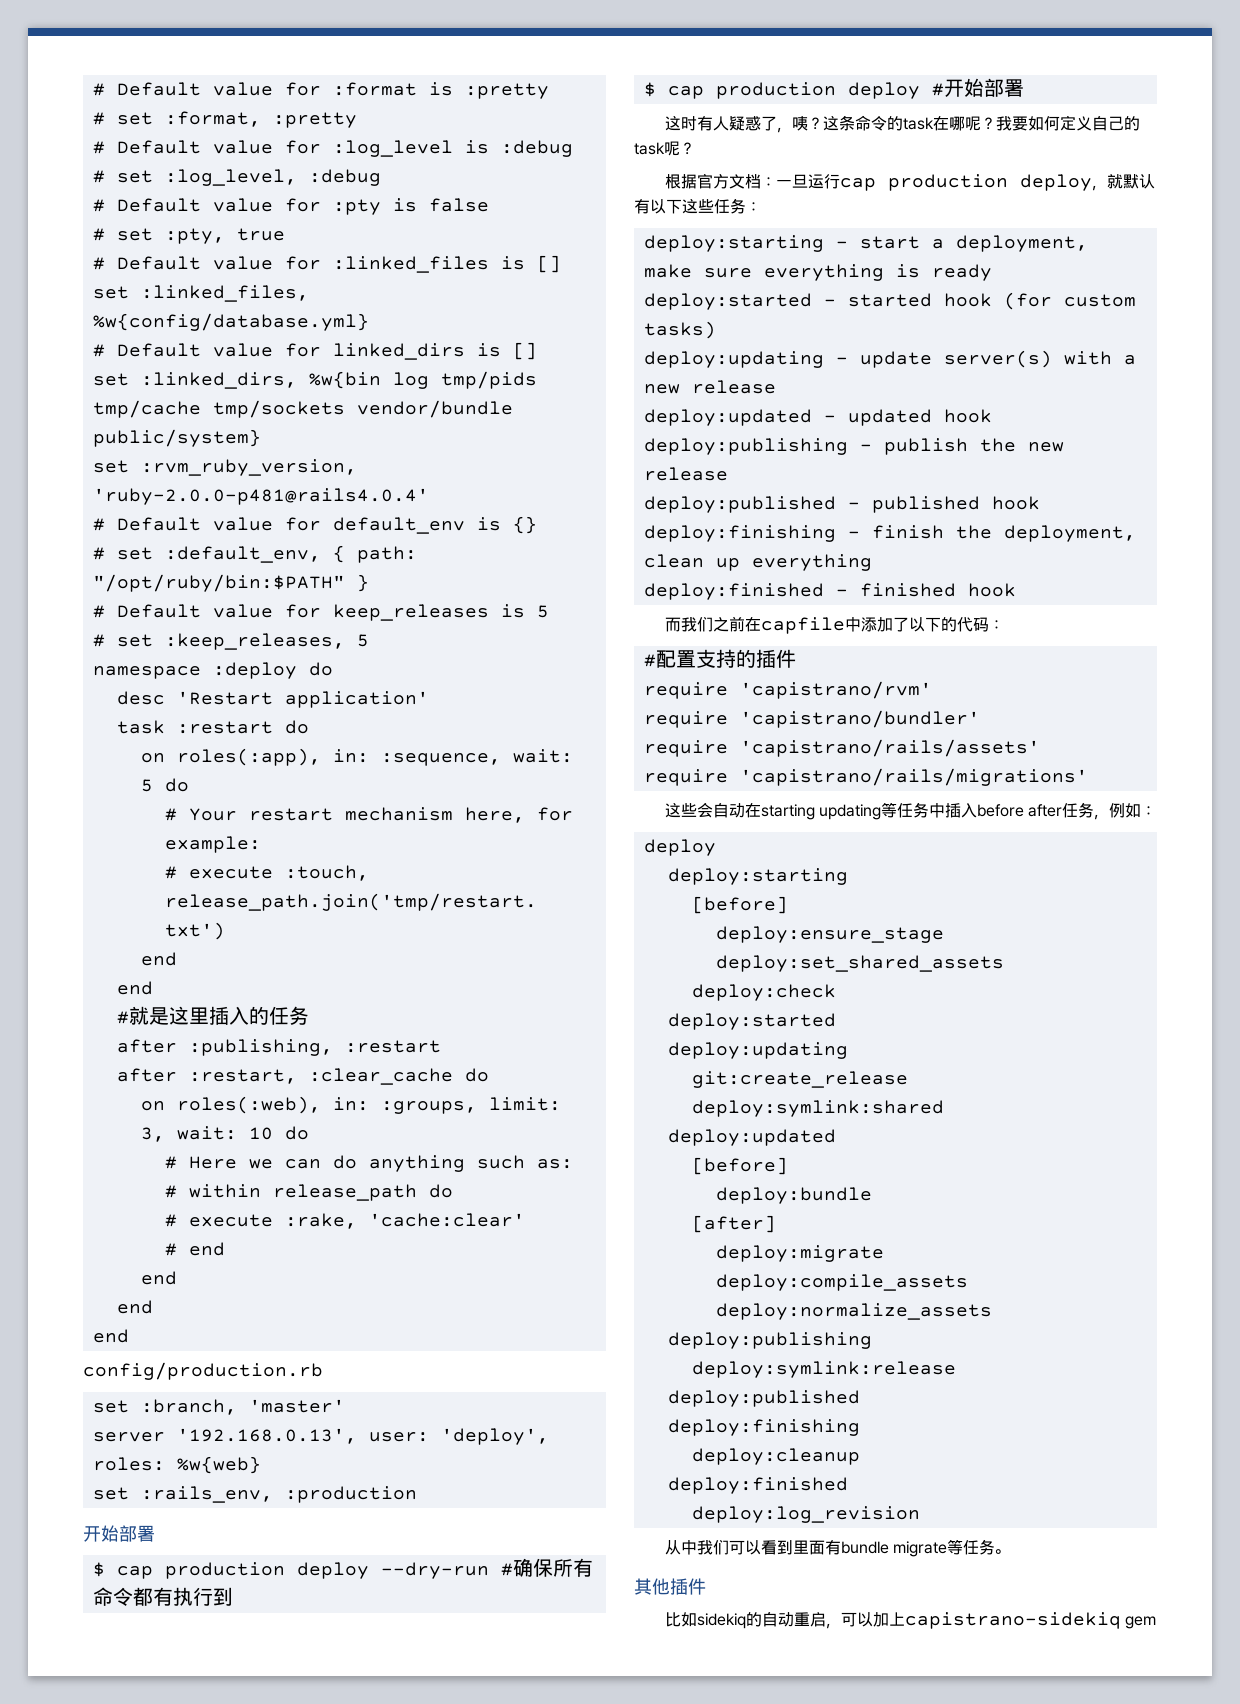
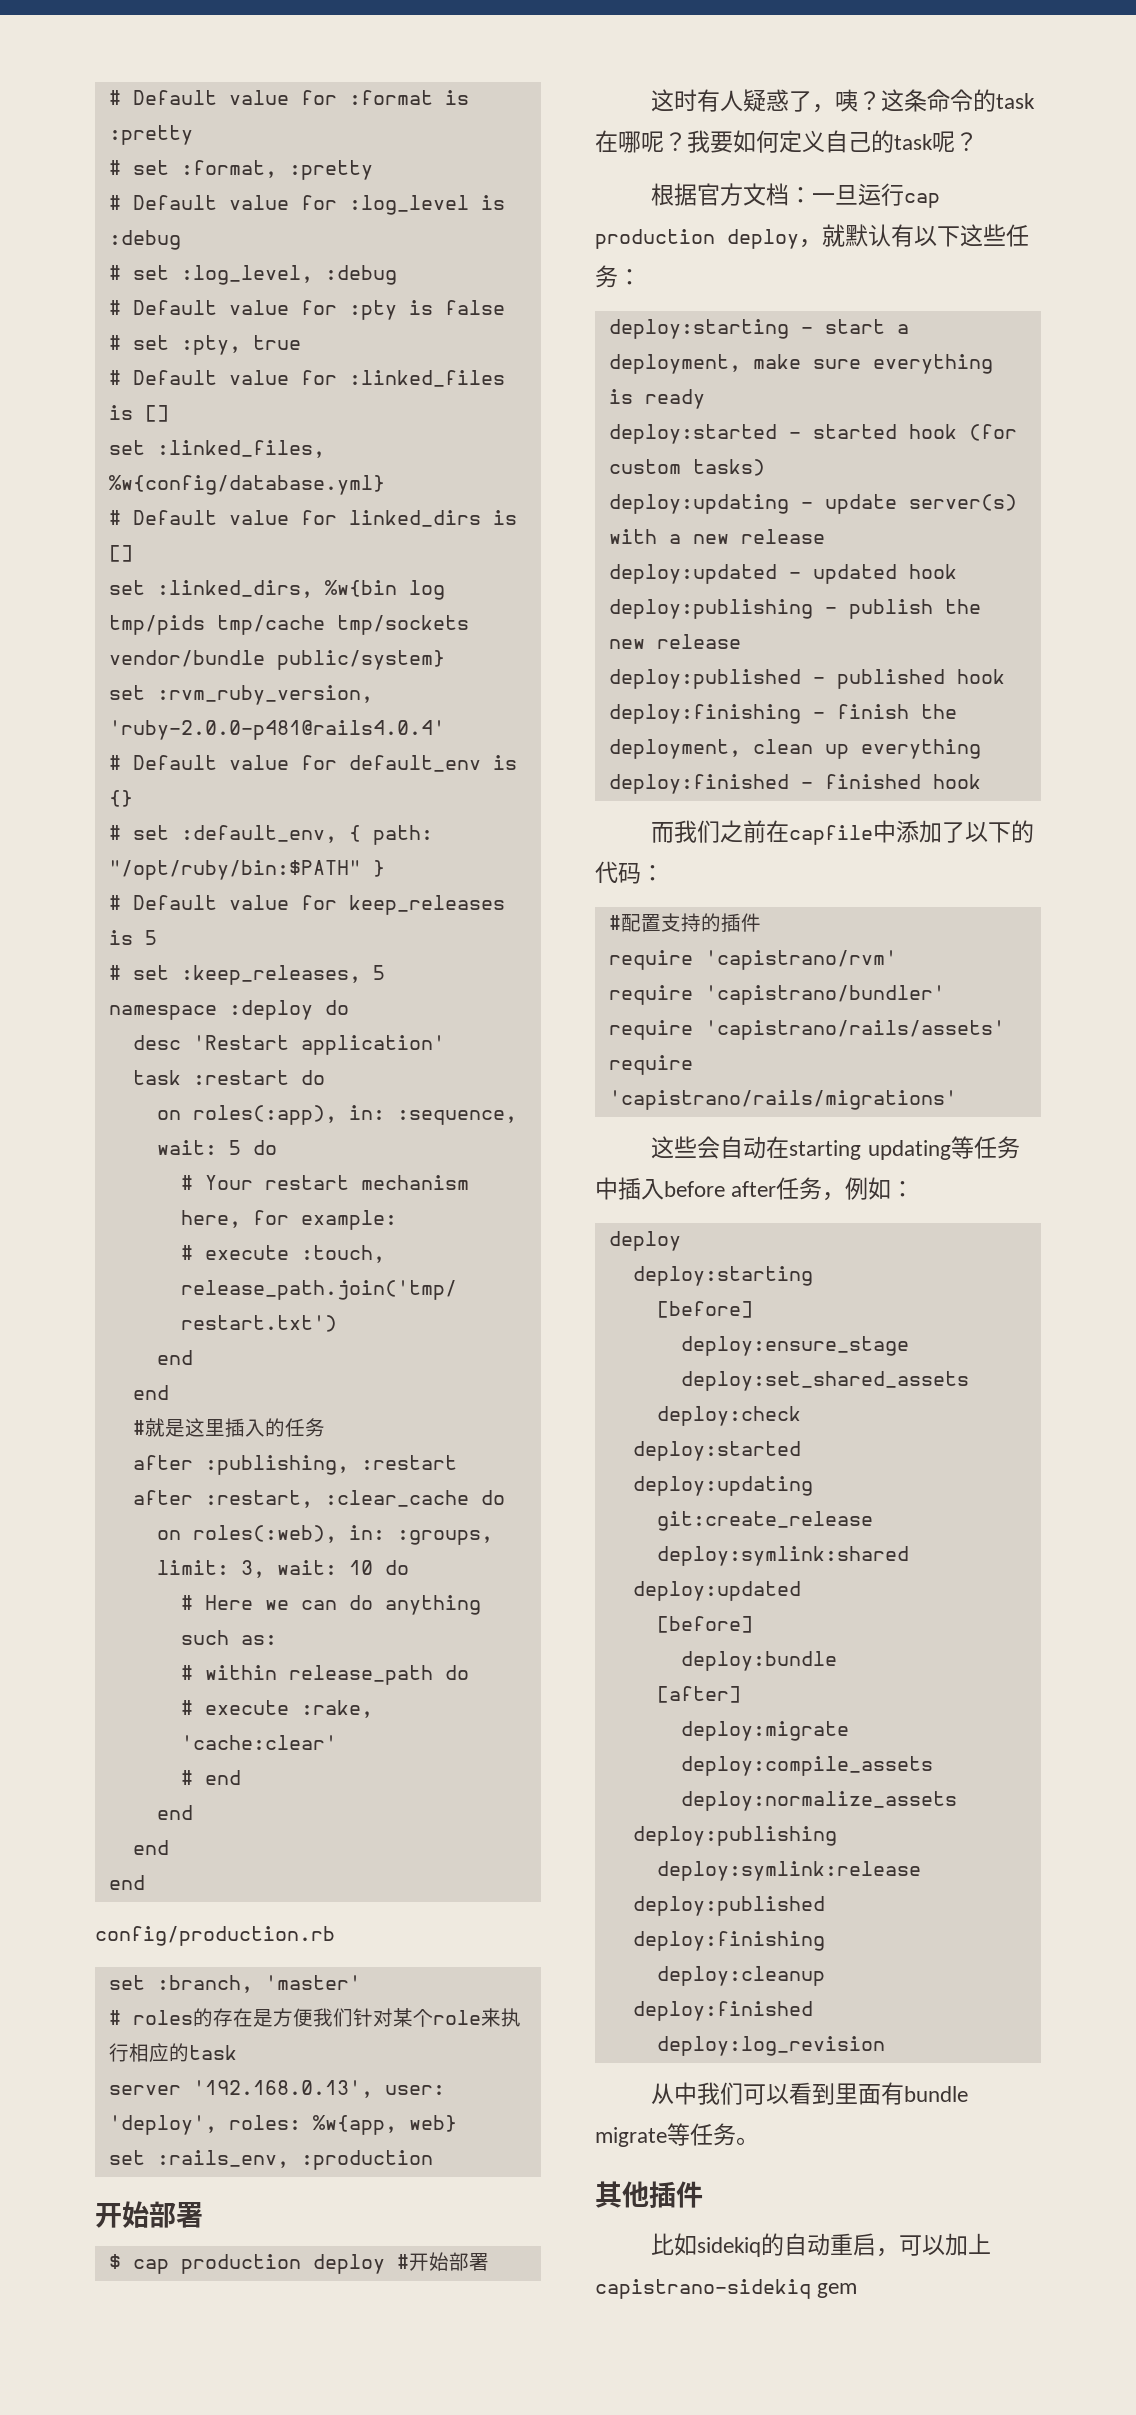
+ # roles的存在是方便我们针对某个role来执行相应的task
- server '192.168.0.13', user: 'deploy', roles: %w{web}
+ server '192.168.0.13', user: 'deploy', roles: %w{app, web}
- $ cap production deploy --dry-run #确保所有命令都有执行到

